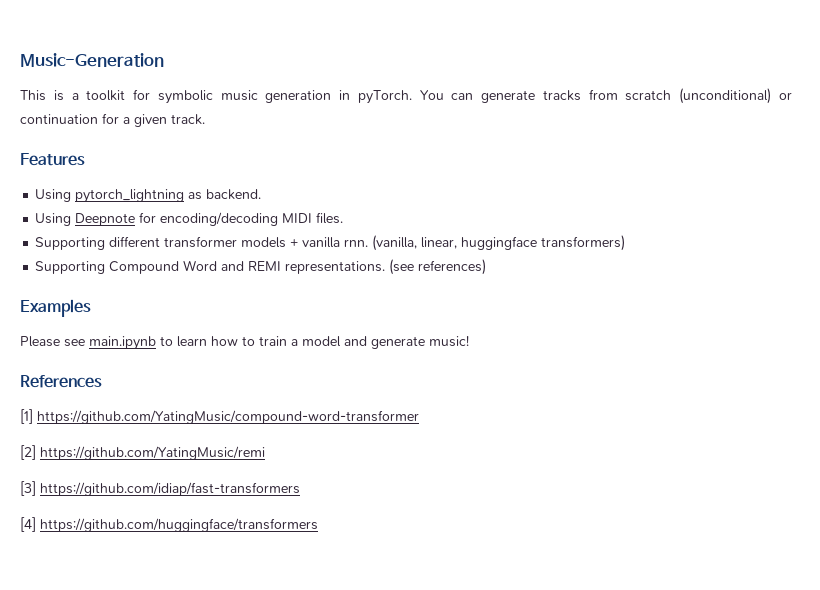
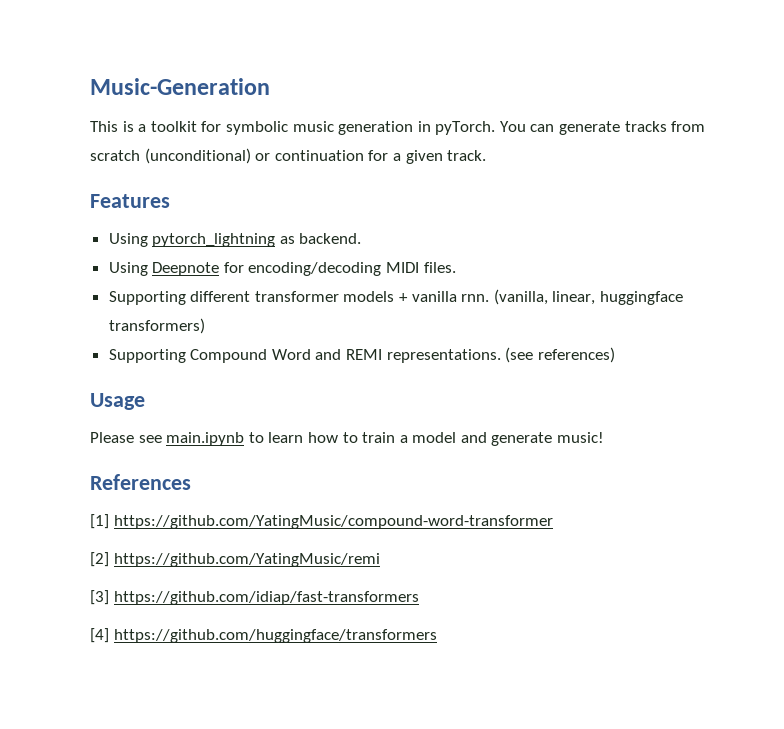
- Examples
+ Usage

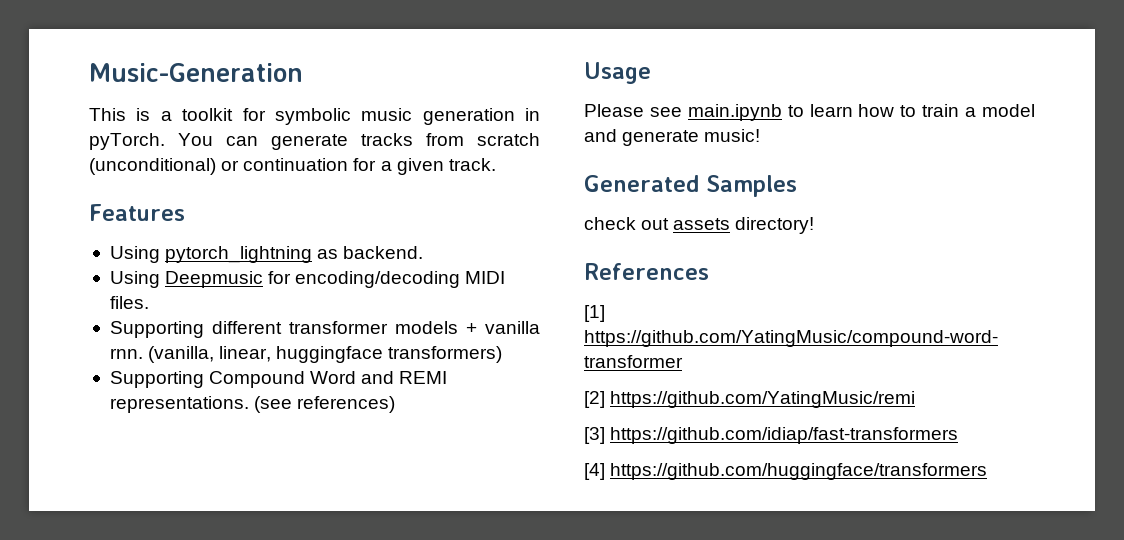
- Using Deepnote for encoding/decoding MIDI files.
+ Using Deepmusic for encoding/decoding MIDI files.
+ Generated Samples
+ check out assets directory!

